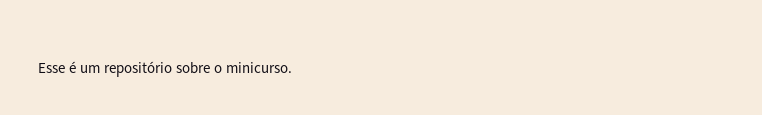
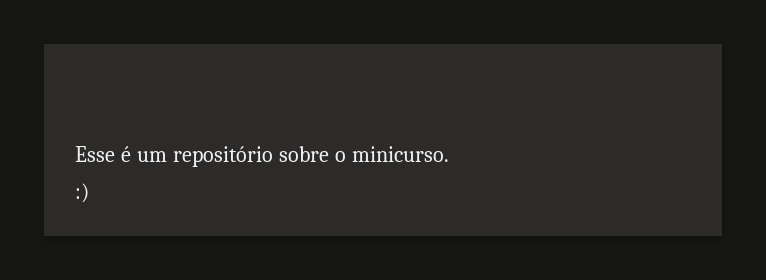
+ :)

